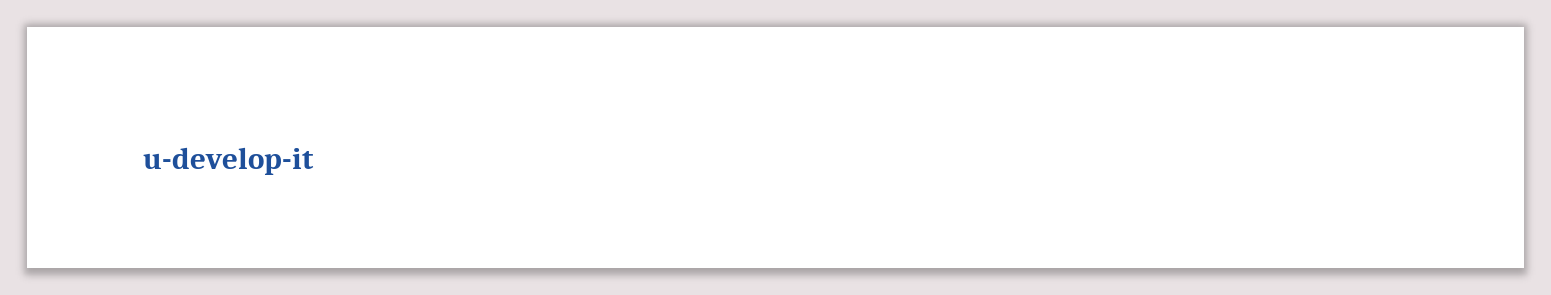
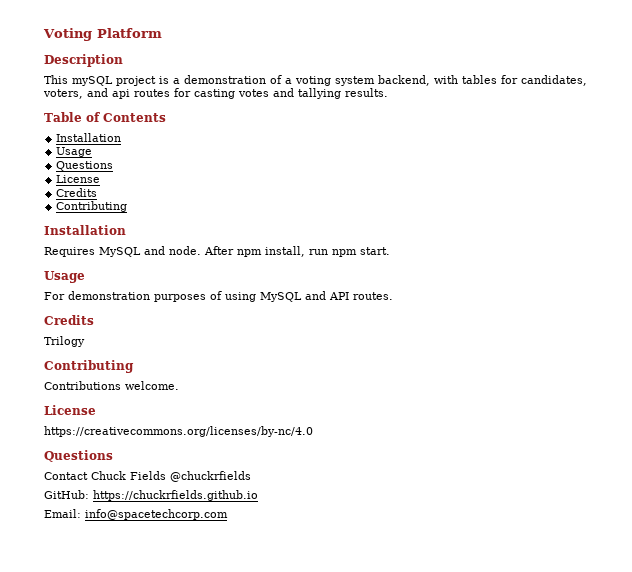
- u-develop-it
+ Voting Platform
+ Description
+ This mySQL project is a demonstration of a voting system backend, with tables for candidates, voters, and api routes for casting votes and tallying results.
+ Table of Contents
+ Installation
+ Usage
+ Questions
+ License
+ Credits
+ Contributing
+ Installation
+ Requires MySQL and node. After npm install, run npm start.
+ Usage
+ For demonstration purposes of using MySQL and API routes.
+ Credits
+ Trilogy
+ Contributing
+ Contributions welcome.
+ License
+ https://creativecommons.org/licenses/by-nc/4.0
+ Questions
+ Contact Chuck Fields @chuckrfields
+ GitHub: https://chuckrfields.github.io
+ Email: info@spacetechcorp.com

